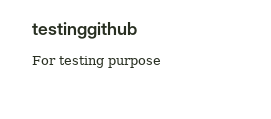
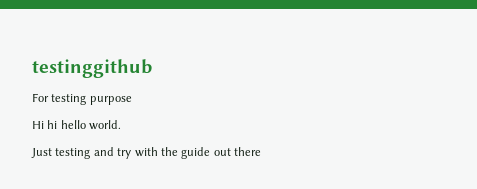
+ Hi hi hello world.
+ Just testing and try with the guide out there

